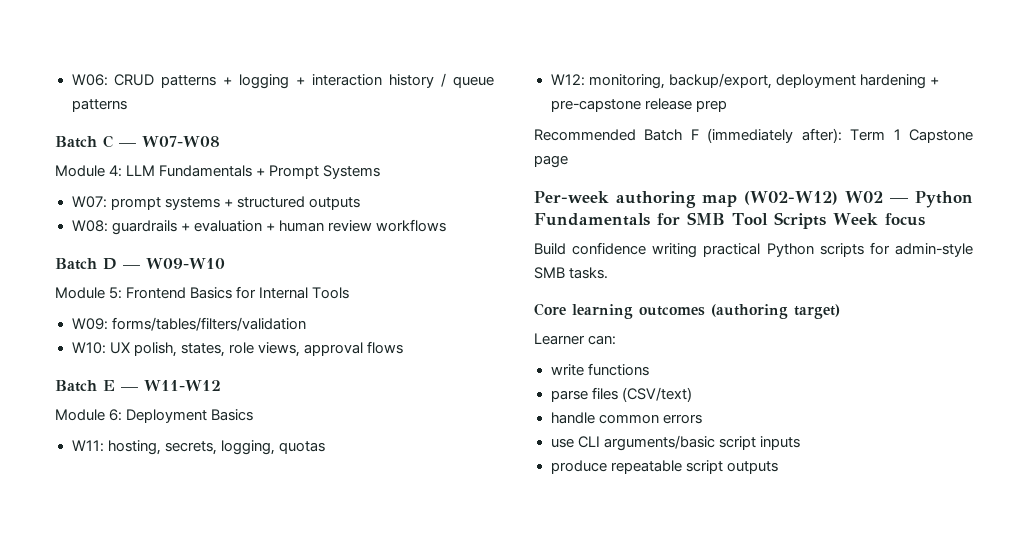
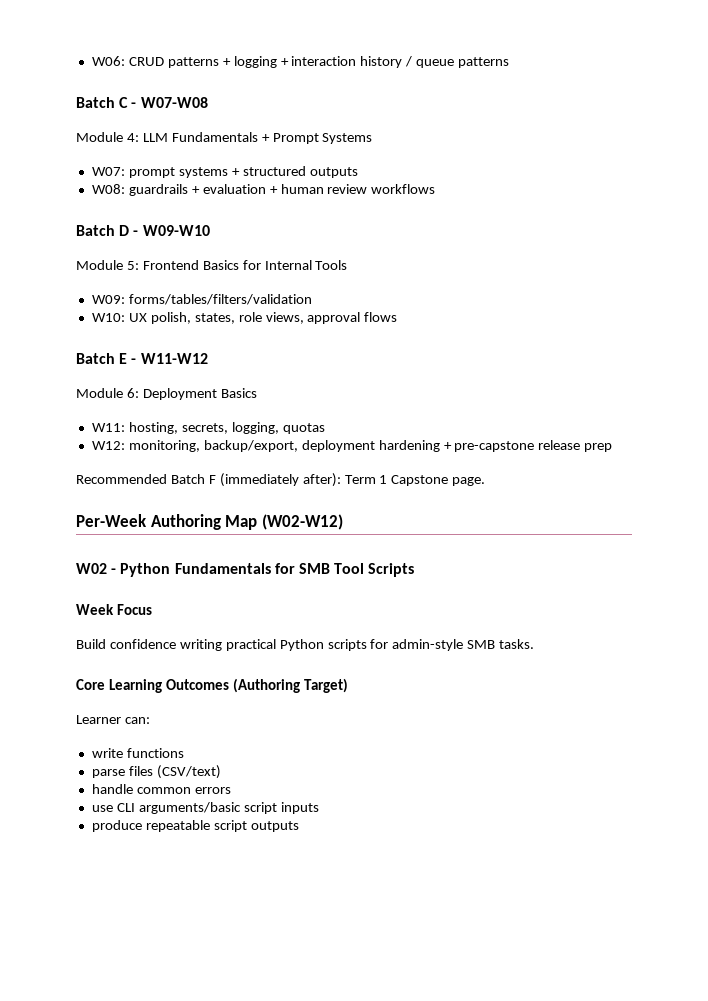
- Batch C — W07-W08
+ Batch C - W07-W08
- Batch D — W09-W10
+ Batch D - W09-W10
- Batch E — W11-W12
+ Batch E - W11-W12
- Recommended Batch F (immediately after): Term 1 Capstone page
- Per-week authoring map (W02-W12) W02 — Python Fundamentals for SMB Tool Scripts Week focus
+ Recommended Batch F (immediately after): Term 1 Capstone page.
+ Per-Week Authoring Map (W02-W12)
+ W02 - Python Fundamentals for SMB Tool Scripts
+ Week Focus
- Core learning outcomes (authoring target)
+ Core Learning Outcomes (Authoring Target)

